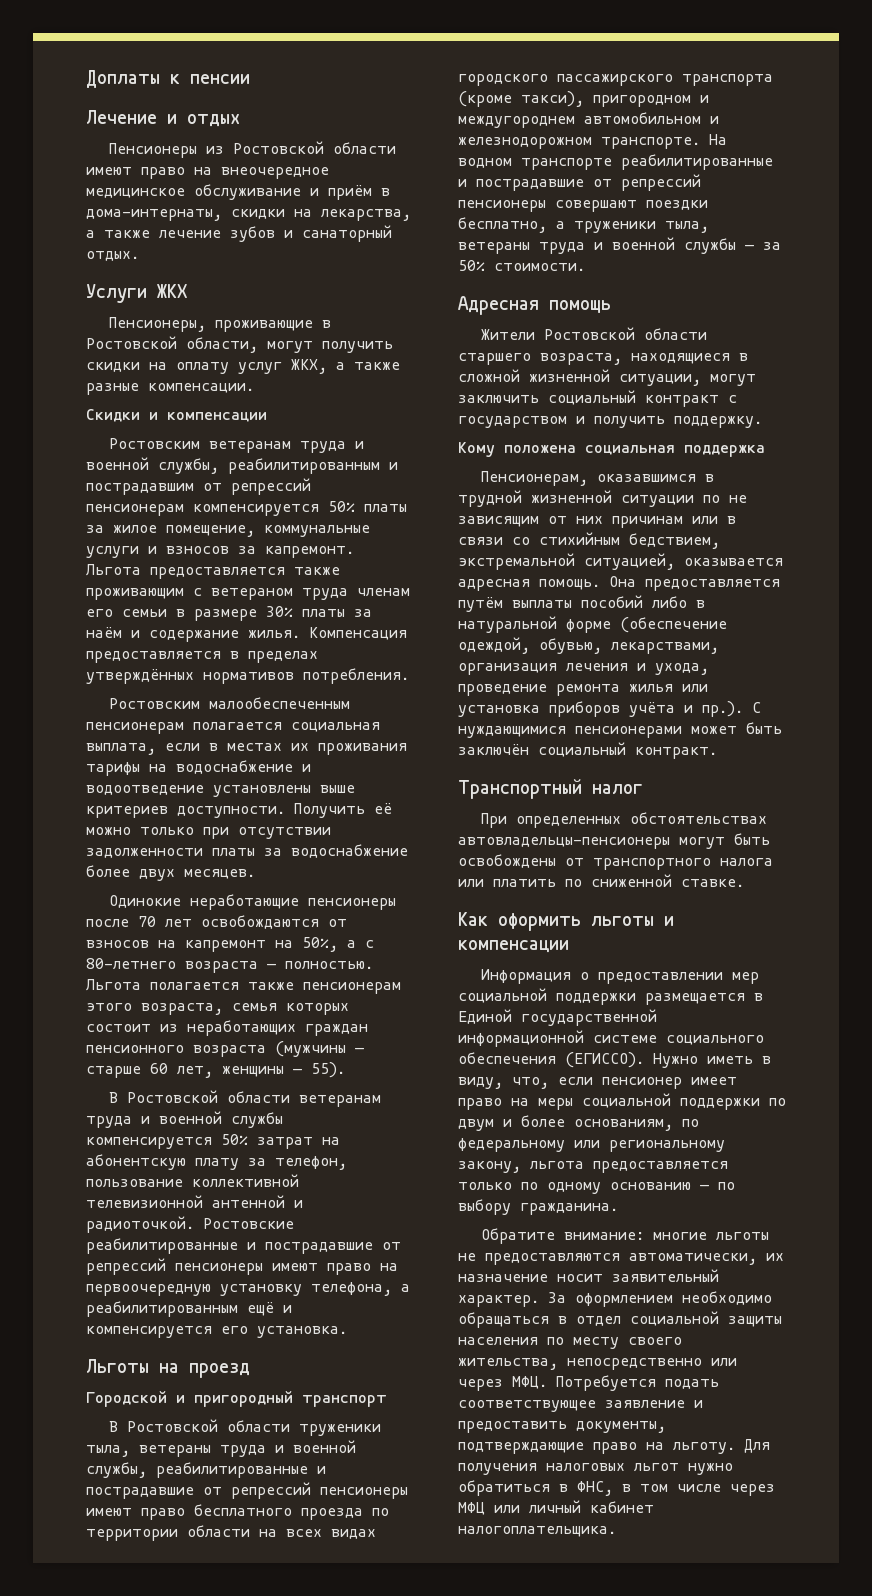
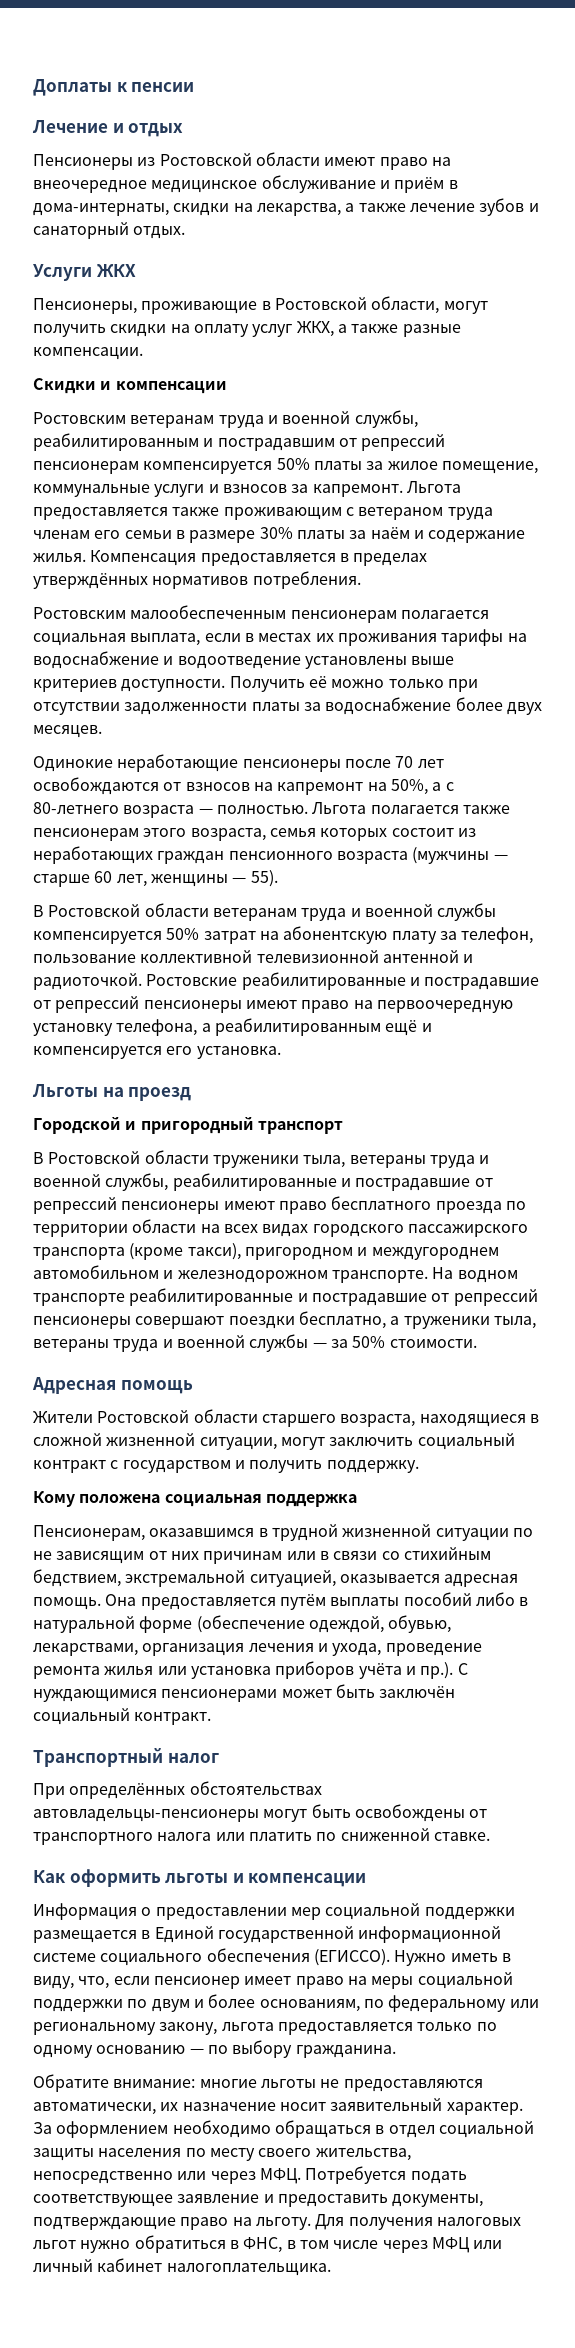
- При определенных обстоятельствах автовладельцы-пенсионеры могут быть освобождены от транспортного налога или платить по сниженной ставке.
+ При определённых обстоятельствах автовладельцы-пенсионеры могут быть освобождены от транспортного налога или платить по сниженной ставке.

